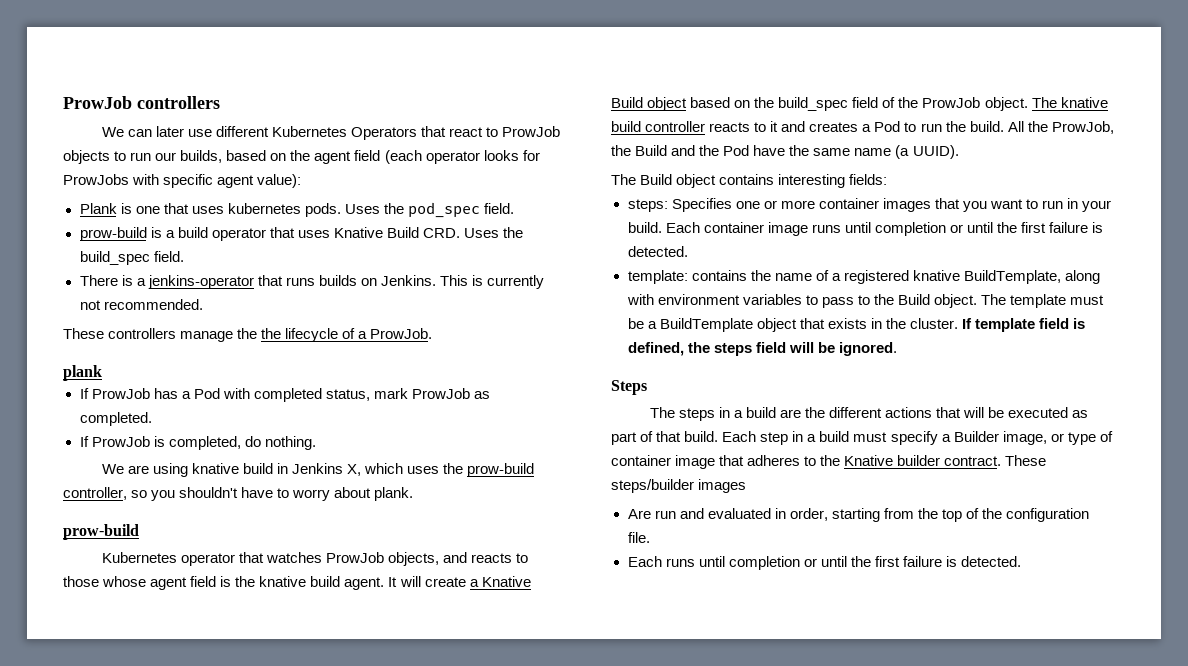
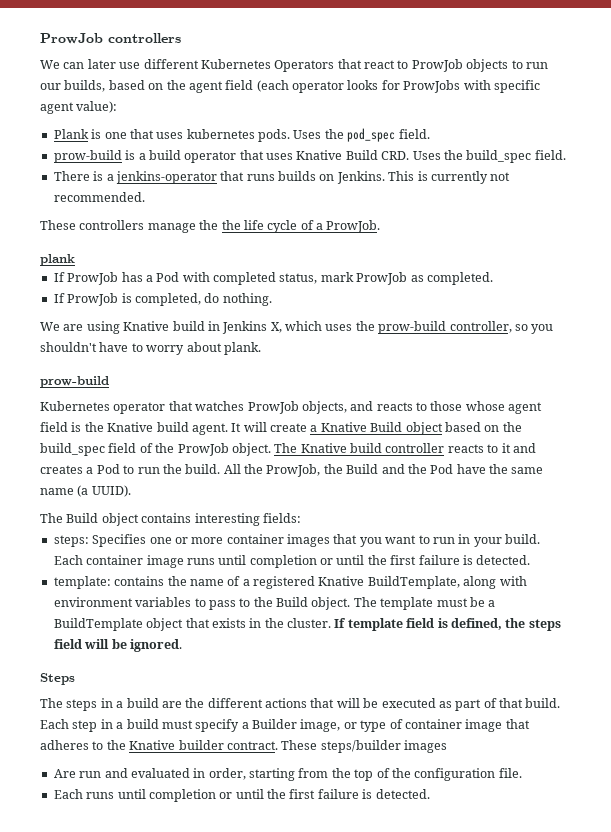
- These controllers manage the the lifecycle of a ProwJob.
+ These controllers manage the the life cycle of a ProwJob.
- We are using knative build in Jenkins X, which uses the prow-build controller, so you shouldn't have to worry about plank.
+ We are using Knative build in Jenkins X, which uses the prow-build controller, so you shouldn't have to worry about plank.
- Kubernetes operator that watches ProwJob objects, and reacts to those whose agent field is the knative build agent.
+ Kubernetes operator that watches ProwJob objects, and reacts to those whose agent field is the Knative build agent.
- The knative build controller reacts to it and creates a Pod to run the build.
+ The Knative build controller reacts to it and creates a Pod to run the build.
- template: contains the name of a registered knative BuildTemplate, along with environment variables to pass to the Build object.
+ template: contains the name of a registered Knative BuildTemplate, along with environment variables to pass to the Build object.

